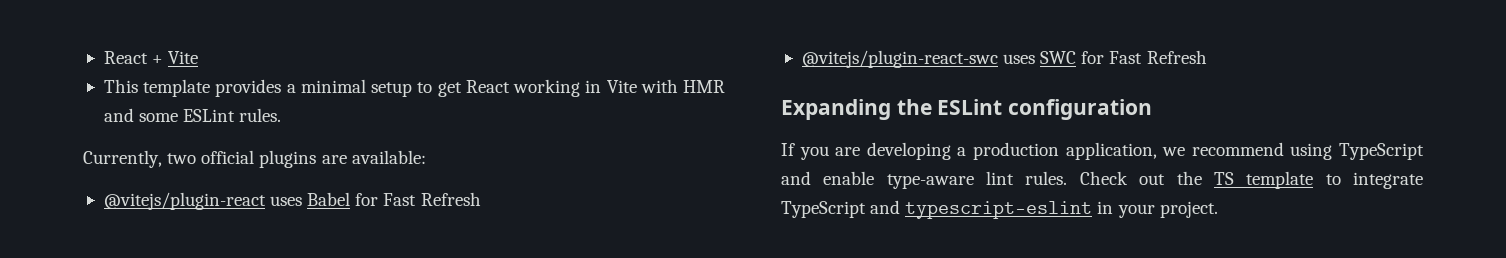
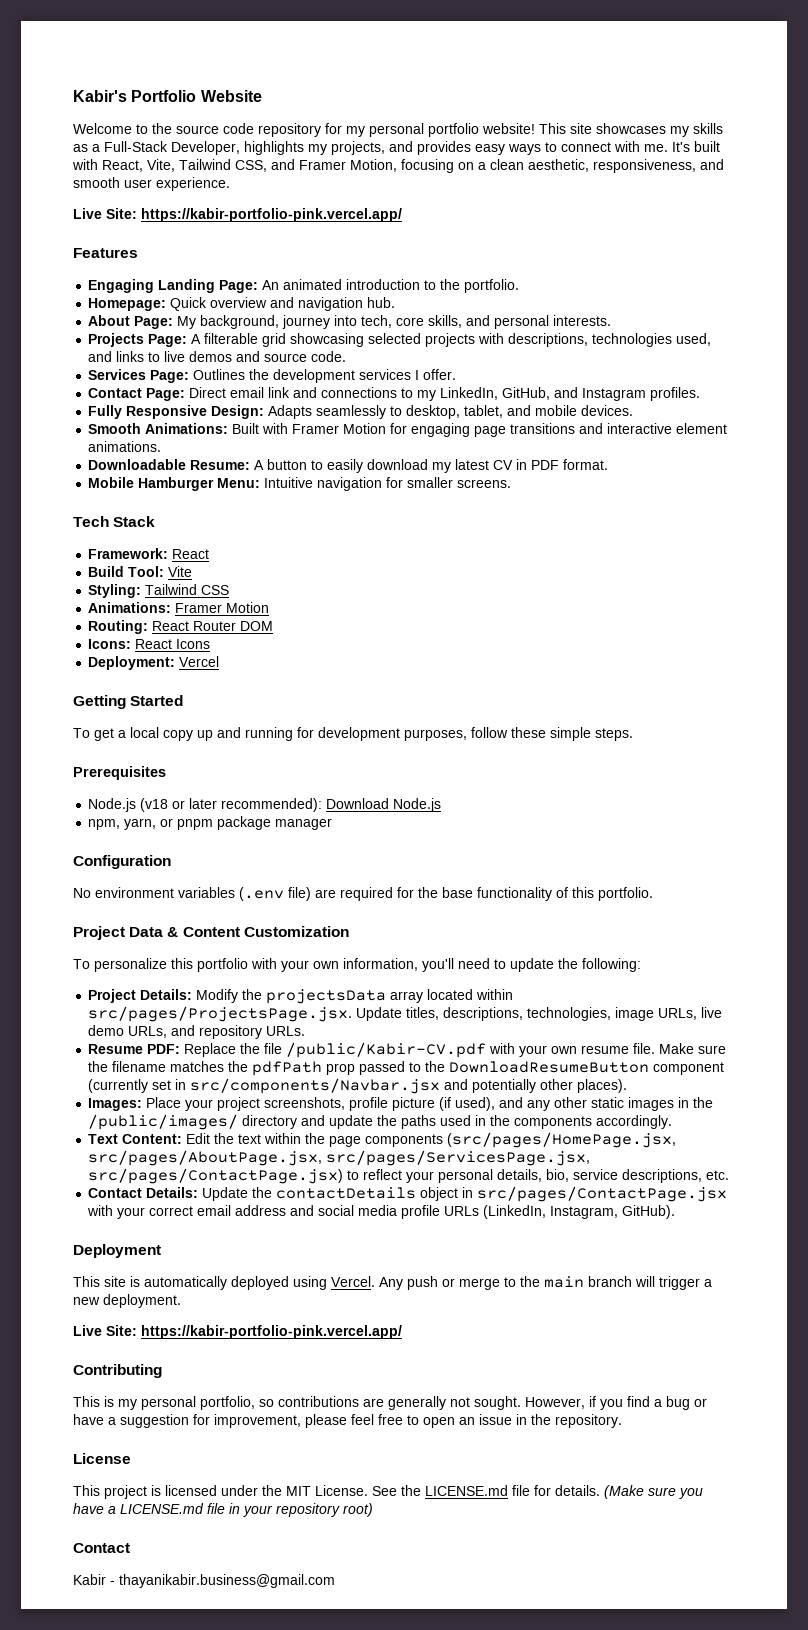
- React + Vite
+ Kabir's Portfolio Website
+ Welcome to the source code repository for my personal portfolio website! This site showcases my skills as a Full-Stack Developer, highlights my projects, and provides easy ways to connect with me. It's built with React, Vite, Tailwind CSS, and Framer Motion, focusing on a clean aesthetic, responsiveness, and smooth user experience.
+ Live Site: https://kabir-portfolio-pink.vercel.app/
+ Features
+ Engaging Landing Page: An animated introduction to the portfolio.
+ Homepage: Quick overview and navigation hub.
+ About Page: My background, journey into tech, core skills, and personal interests.
+ Projects Page: A filterable grid showcasing selected projects with descriptions, technologies used, and links to live demos and source code.
+ Services Page: Outlines the development services I offer.
+ Contact Page: Direct email link and connections to my LinkedIn, GitHub, and Instagram profiles.
+ Fully Responsive Design: Adapts seamlessly to desktop, tablet, and mobile devices.
+ Smooth Animations: Built with Framer Motion for engaging page transitions and interactive element animations.
+ Downloadable Resume: A button to easily download my latest CV in PDF format.
+ Mobile Hamburger Menu: Intuitive navigation for smaller screens.
+ Tech Stack
+ Framework: React
+ Build Tool: Vite
- This template provides a minimal setup to get React working in Vite with HMR and some ESLint rules.
- Currently, two official plugins are available:
- @vitejs/plugin-react uses Babel for Fast Refresh
- @vitejs/plugin-react-swc uses SWC for Fast Refresh
- Expanding the ESLint configuration
- If you are developing a production application, we recommend using TypeScript and enable type-aware lint rules. Check out the TS template to integrate TypeScript and typescript-eslint in your project.
+ Styling: Tailwind CSS
+ Animations: Framer Motion
+ Routing: React Router DOM
+ Icons: React Icons
+ Deployment: Vercel
+ Getting Started
+ To get a local copy up and running for development purposes, follow these simple steps.
+ Prerequisites
+ Node.js (v18 or later recommended): Download Node.js
+ npm, yarn, or pnpm package manager
+ Configuration
+ No environment variables (.env file) are required for the base functionality of this portfolio.
+ Project Data & Content Customization
+ To personalize this portfolio with your own information, you'll need to update the following:
+ Project Details: Modify the projectsData array located within src/pages/ProjectsPage.jsx. Update titles, descriptions, technologies, image URLs, live demo URLs, and repository URLs.
+ Resume PDF: Replace the file /public/Kabir-CV.pdf with your own resume file. Make sure the filename matches the pdfPath prop passed to the DownloadResumeButton component (currently set in src/components/Navbar.jsx and potentially other places).
+ Images: Place your project screenshots, profile picture (if used), and any other static images in the /public/images/ directory and update the paths used in the components accordingly.
+ Text Content: Edit the text within the page components (src/pages/HomePage.jsx, src/pages/AboutPage.jsx, src/pages/ServicesPage.jsx, src/pages/ContactPage.jsx) to reflect your personal details, bio, service descriptions, etc.
+ Contact Details: Update the contactDetails object in src/pages/ContactPage.jsx with your correct email address and social media profile URLs (LinkedIn, Instagram, GitHub).
+ Deployment
+ This site is automatically deployed using Vercel. Any push or merge to the main branch will trigger a new deployment.
+ Live Site: https://kabir-portfolio-pink.vercel.app/
+ Contributing
+ This is my personal portfolio, so contributions are generally not sought. However, if you find a bug or have a suggestion for improvement, please feel free to open an issue in the repository.
+ License
+ This project is licensed under the MIT License. See the LICENSE.md file for details. (Make sure you have a LICENSE.md file in your repository root)
+ Contact
+ Kabir - thayanikabir.business@gmail.com

